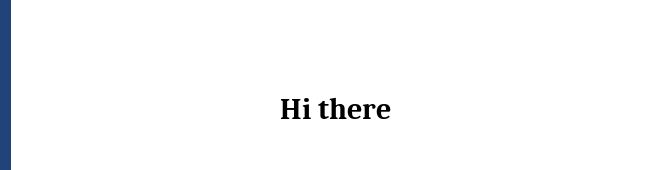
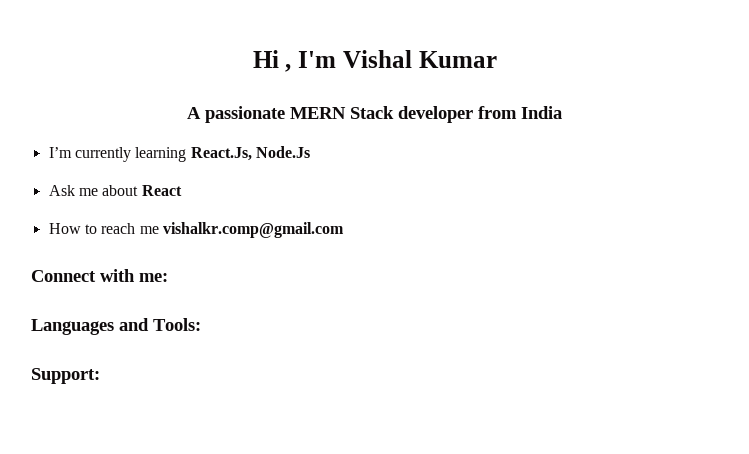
- Hi there
+ Hi , I'm Vishal Kumar
+ A passionate MERN Stack developer from India
+ I’m currently learning React.Js, Node.Js
+ Ask me about React
+ How to reach me vishalkr.comp@gmail.com
+ Connect with me:
+ Languages and Tools:
+ Support:

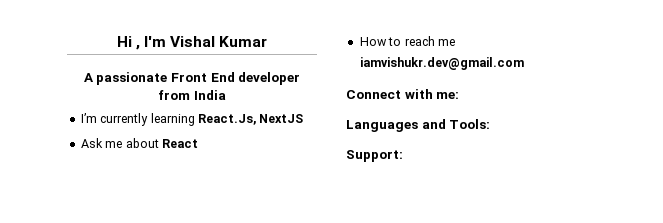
- A passionate MERN Stack developer from India
+ A passionate Front End developer from India
- I’m currently learning React.Js, Node.Js
+ I’m currently learning React.Js, NextJS
- How to reach me vishalkr.comp@gmail.com
+ How to reach me iamvishukr.dev@gmail.com

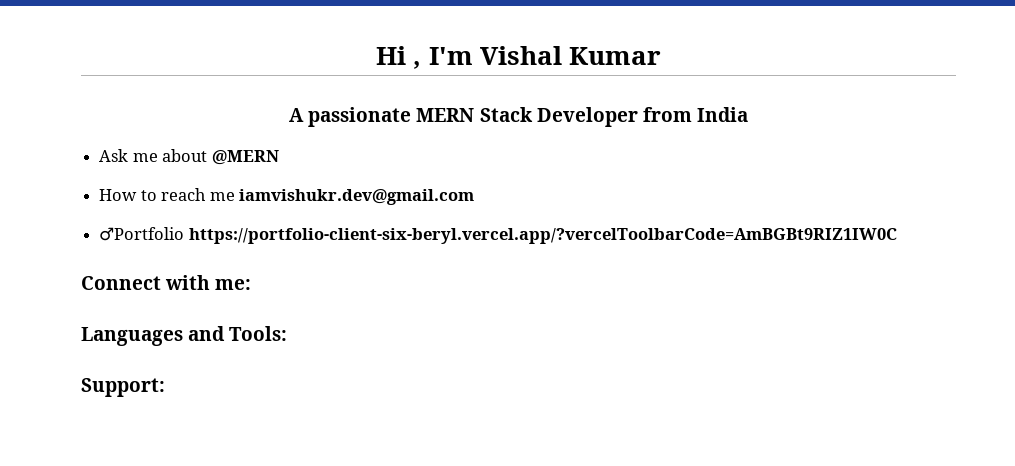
- A passionate Front End developer from India
+ A passionate MERN Stack Developer from India
- I’m currently learning React.Js, NextJS
- Ask me about React
+ Ask me about @MERN
+ ♂Portfolio https://portfolio-client-six-beryl.vercel.app/?vercelToolbarCode=AmBGBt9RIZ1IW0C

